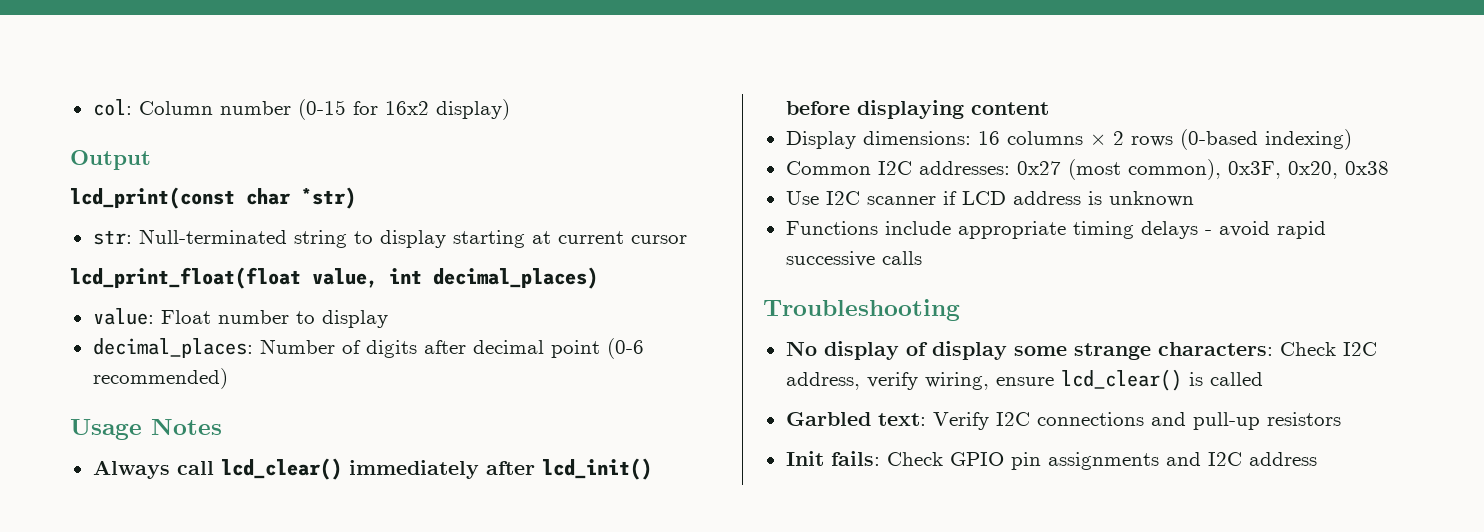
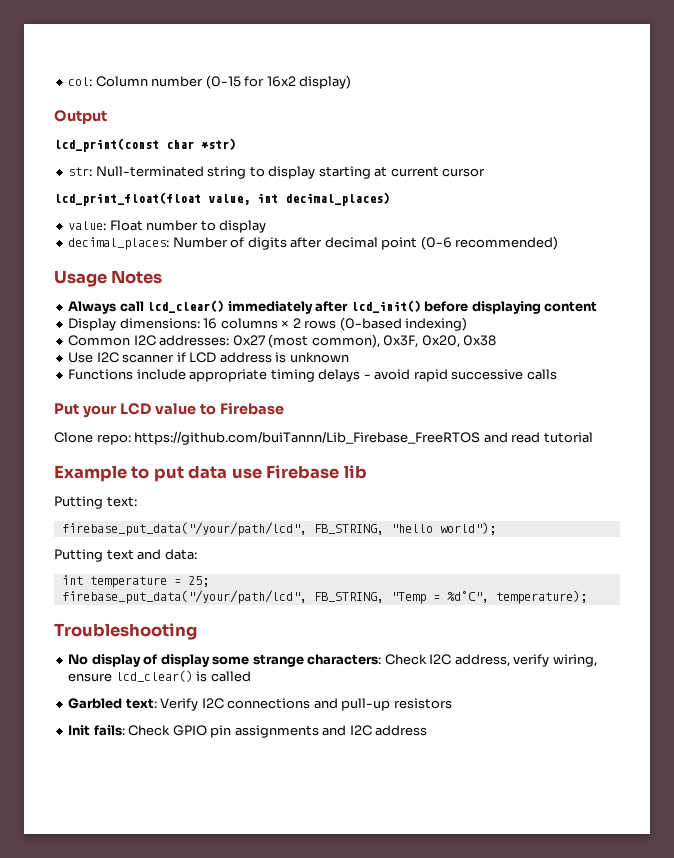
+ Put your LCD value to Firebase
+ Clone repo: https://github.com/buiTannn/Lib_Firebase_FreeRTOS and read tutorial
+ Example to put data use Firebase lib
+ Putting text:
+ firebase_put_data("/your/path/lcd", FB_STRING, "hello world");
+ Putting text and data:
+ int temperature = 25;
+ firebase_put_data("/your/path/lcd", FB_STRING, "Temp = %d°C", temperature);

